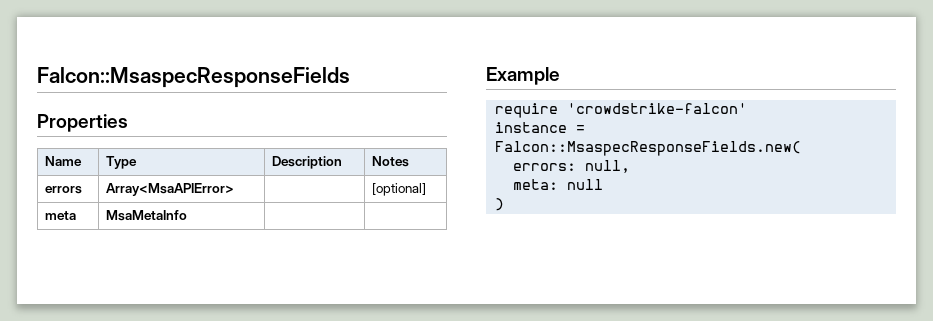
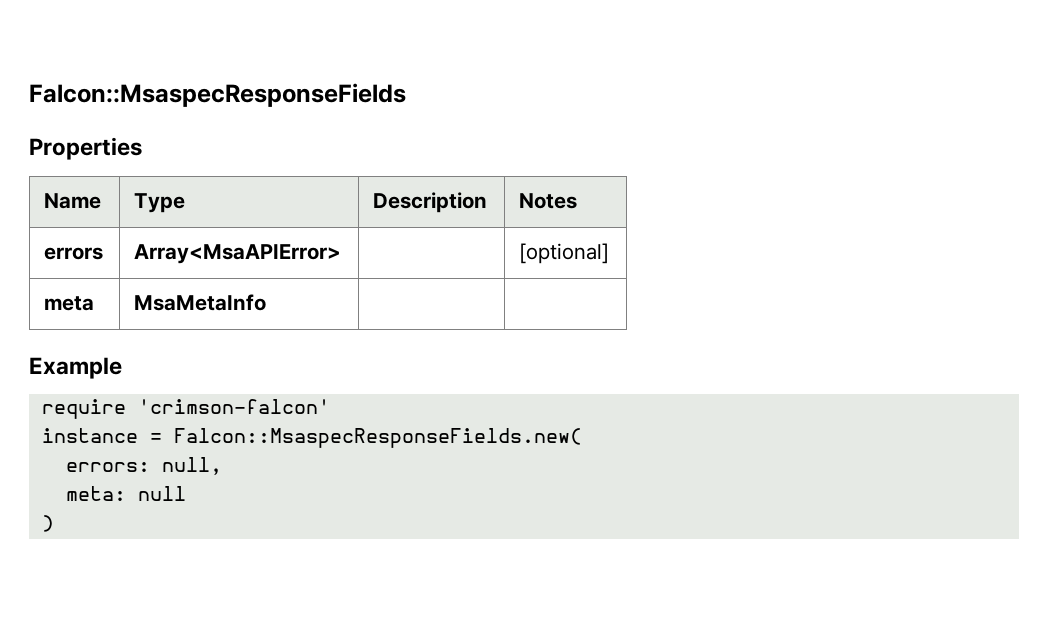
- require 'crowdstrike-falcon'
+ require 'crimson-falcon'

